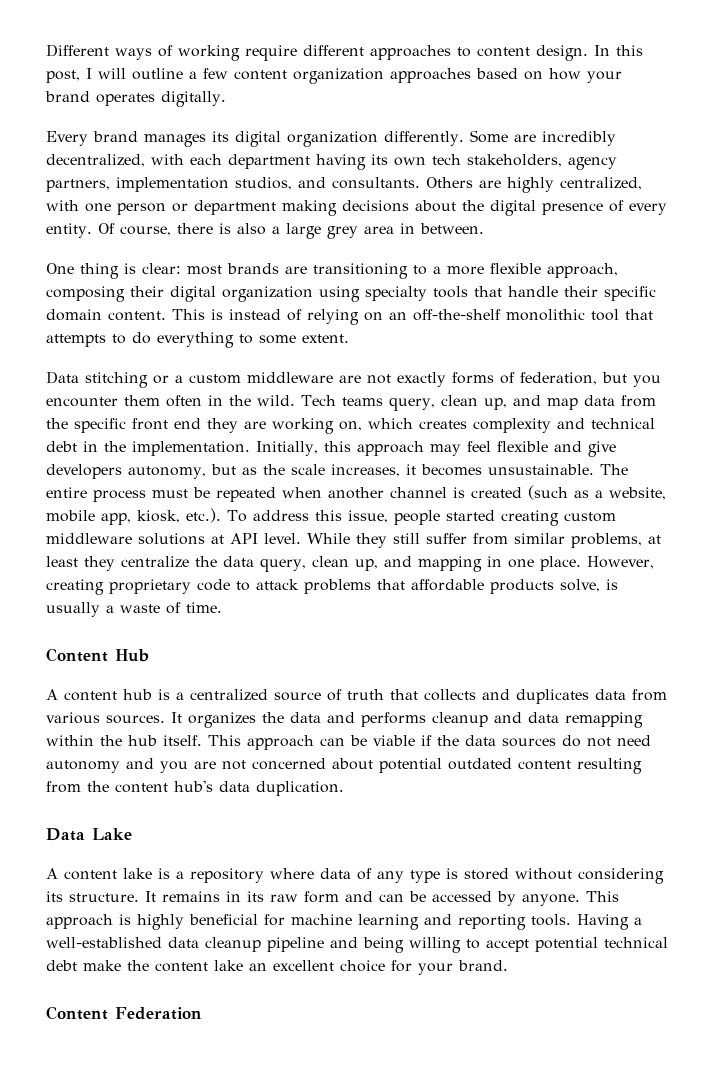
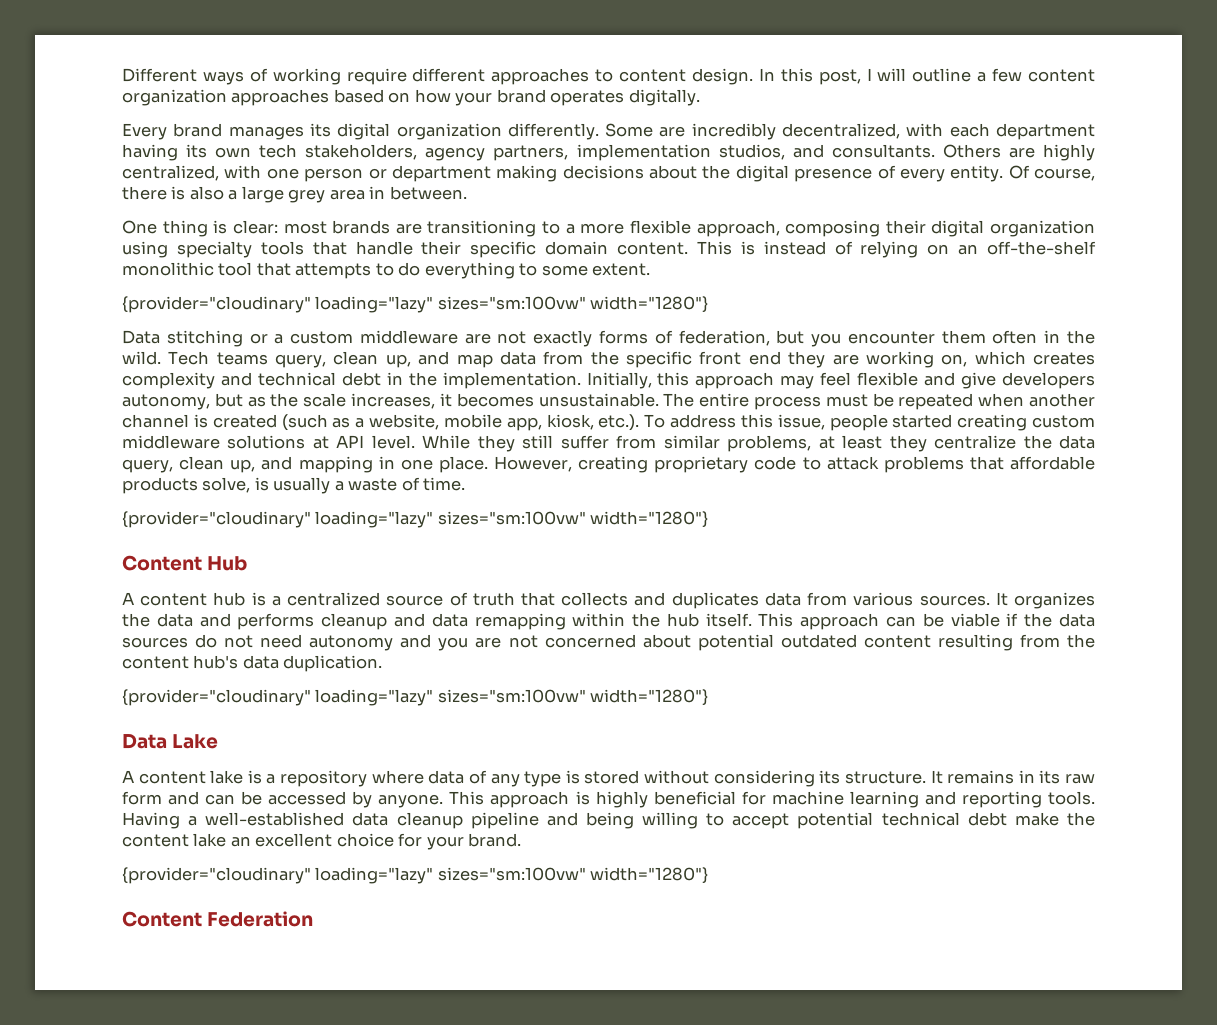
  This is instead of relying on an off-the-shelf monolithic tool that attempts to do everything to some extent.
+ {provider="cloudinary" loading="lazy" sizes="sm:100vw" width="1280"}
  However, creating proprietary code to attack problems that affordable products solve, is usually a waste of time.
+ {provider="cloudinary" loading="lazy" sizes="sm:100vw" width="1280"}
  This approach can be viable if the data sources do not need autonomy and you are not concerned about potential outdated content resulting from the content hub's data duplication.
+ {provider="cloudinary" loading="lazy" sizes="sm:100vw" width="1280"}
  Having a well-established data cleanup pipeline and being willing to accept potential technical debt make the content lake an excellent choice for your brand.
+ {provider="cloudinary" loading="lazy" sizes="sm:100vw" width="1280"}

